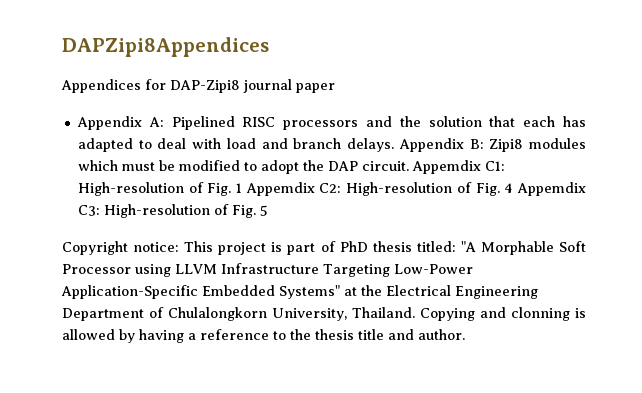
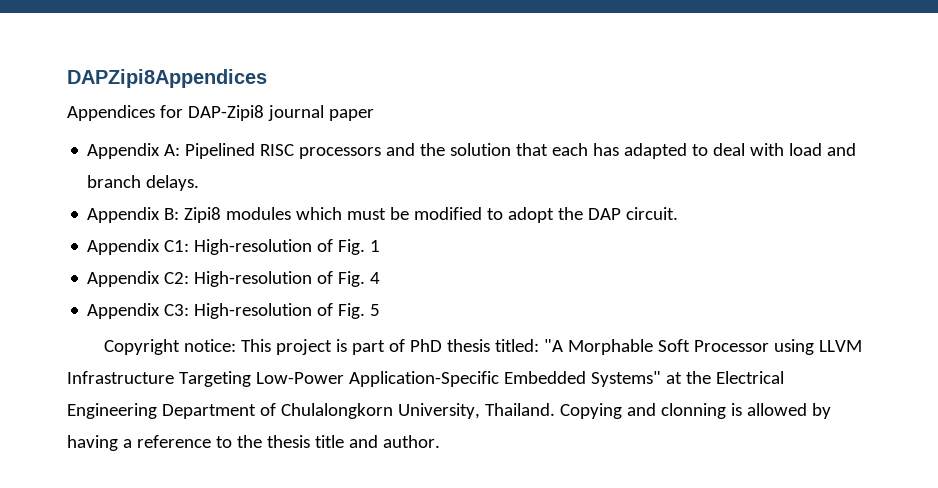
- Appendix A: Pipelined RISC processors and the solution that each has adapted to deal with load and branch delays. Appendix B: Zipi8 modules which must be modified to adopt the DAP circuit. Appemdix C1: High-resolution of Fig. 1 Appemdix C2: High-resolution of Fig. 4 Appemdix C3: High-resolution of Fig. 5
+ Appendix A: Pipelined RISC processors and the solution that each has adapted to deal with load and branch delays.
+ Appendix B: Zipi8 modules which must be modified to adopt the DAP circuit.
+ Appendix C1: High-resolution of Fig. 1
+ Appendix C2: High-resolution of Fig. 4
+ Appendix C3: High-resolution of Fig. 5

